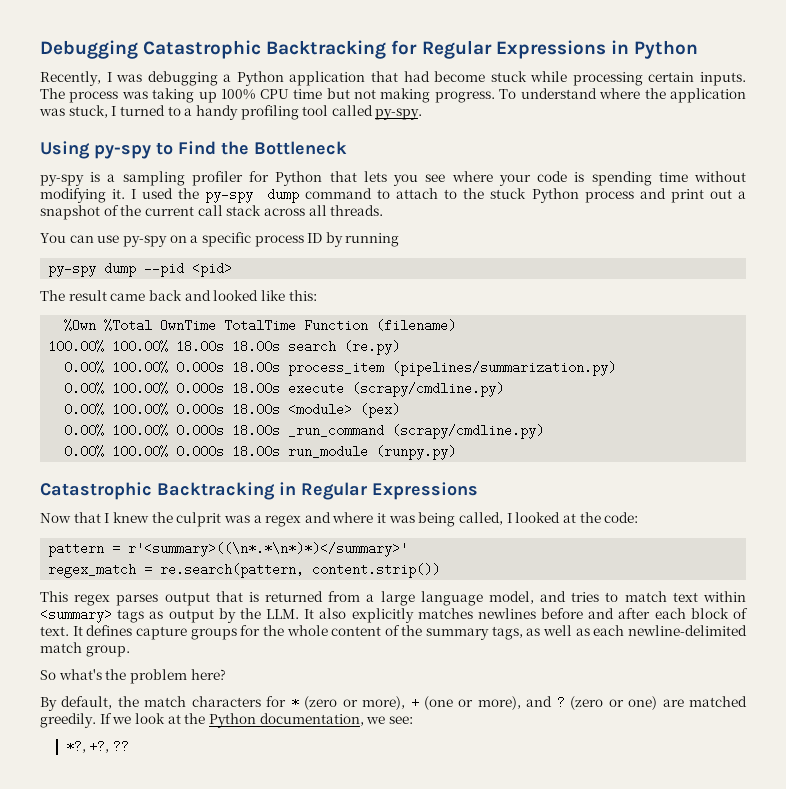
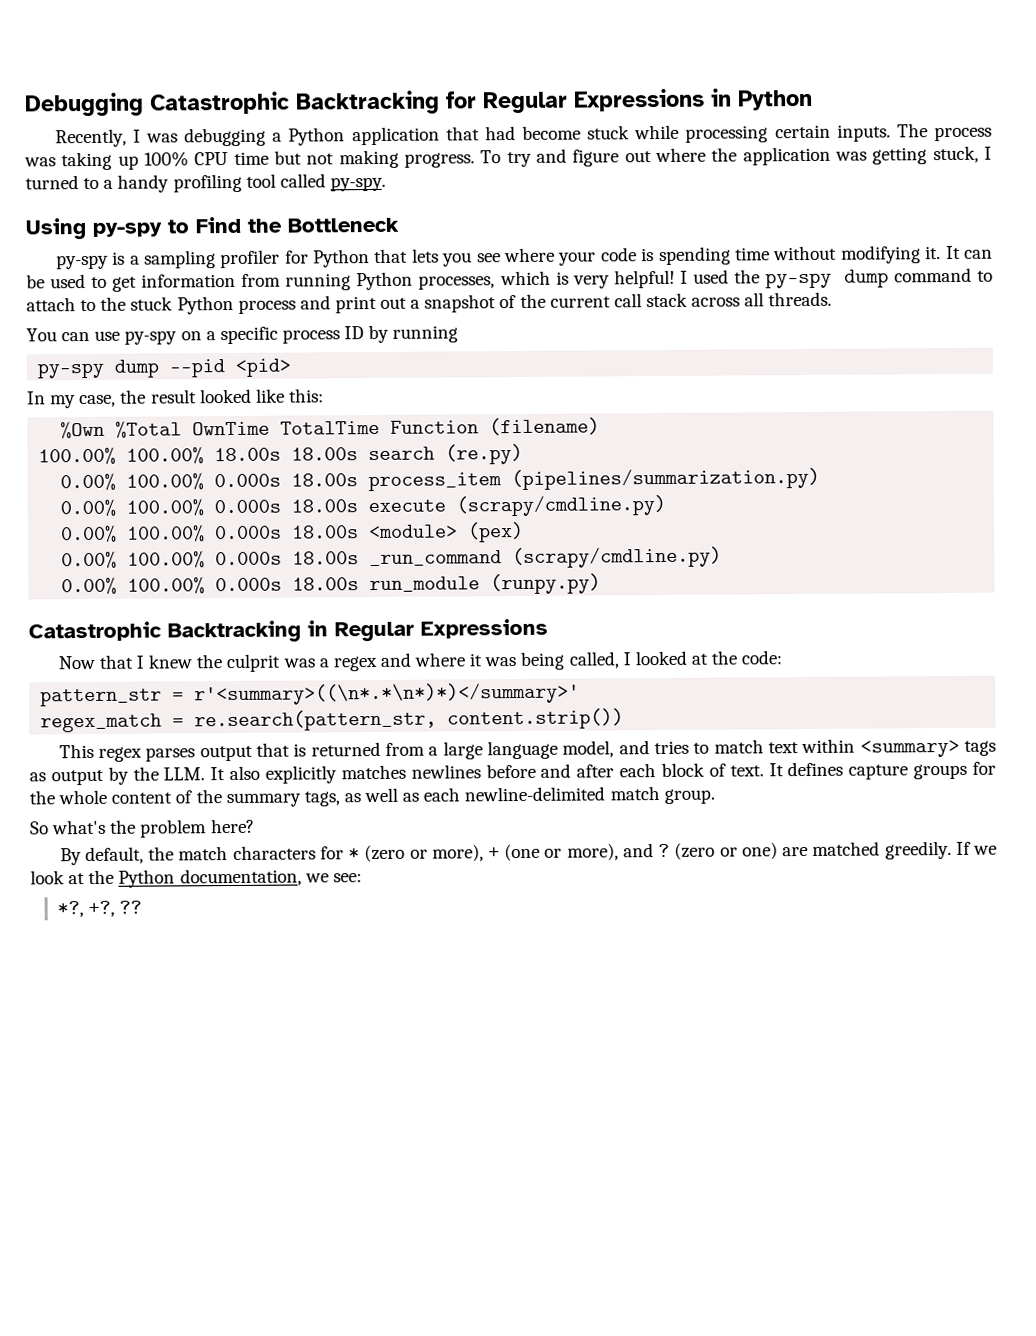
- To understand where the application was stuck, I turned to a handy profiling tool called py-spy.
+ To try and figure out where the application was getting stuck, I turned to a handy profiling tool called py-spy.
+ It can be used to get information from running Python processes, which is very helpful!
- The result came back and looked like this:
+ In my case, the result looked like this:
- pattern = r'<summary>((\n*.*\n*)*)</summary>'
+ pattern_str = r'<summary>((\n*.*\n*)*)</summary>'
- regex_match = re.search(pattern, content.strip())
+ regex_match = re.search(pattern_str, content.strip())

